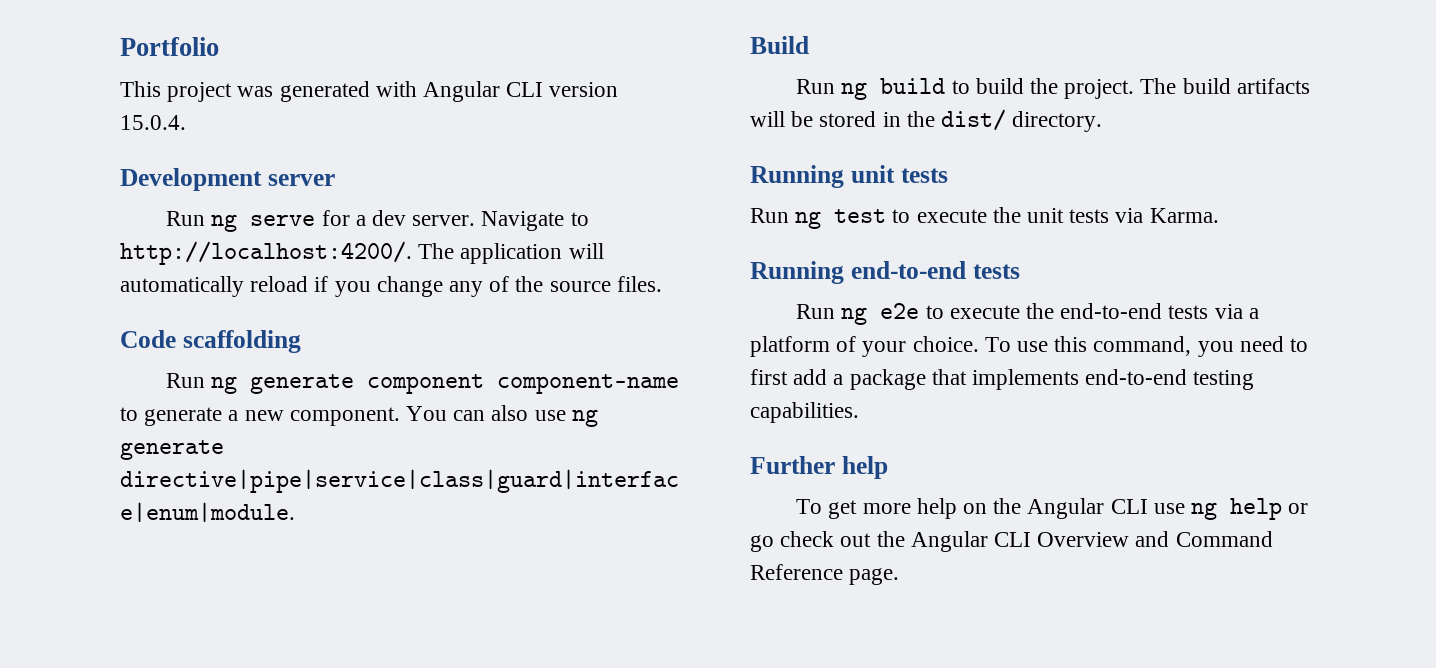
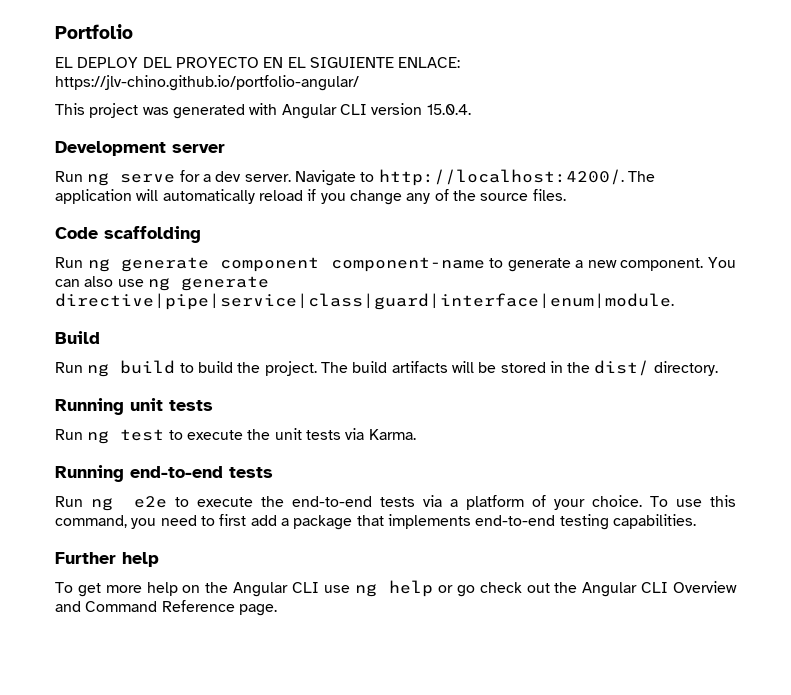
+ EL DEPLOY DEL PROYECTO EN EL SIGUIENTE ENLACE: https://jlv-chino.github.io/portfolio-angular/

